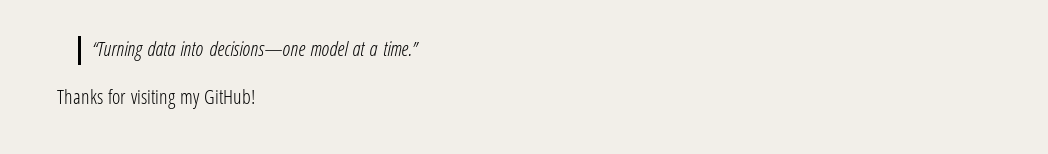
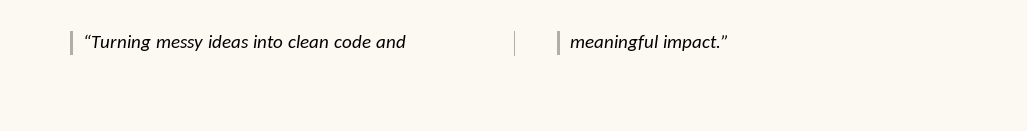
- “Turning data into decisions—one model at a time.”
- Thanks for visiting my GitHub!
+ “Turning messy ideas into clean code and meaningful impact.”

